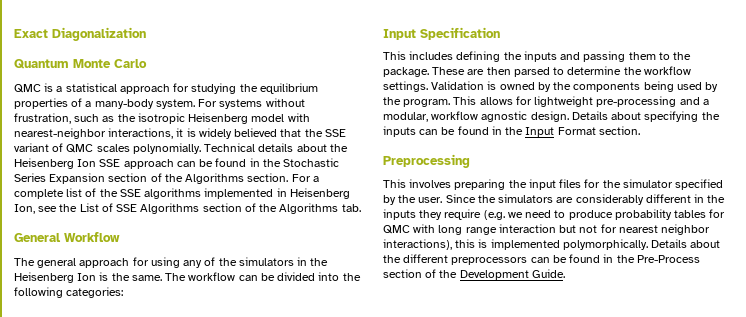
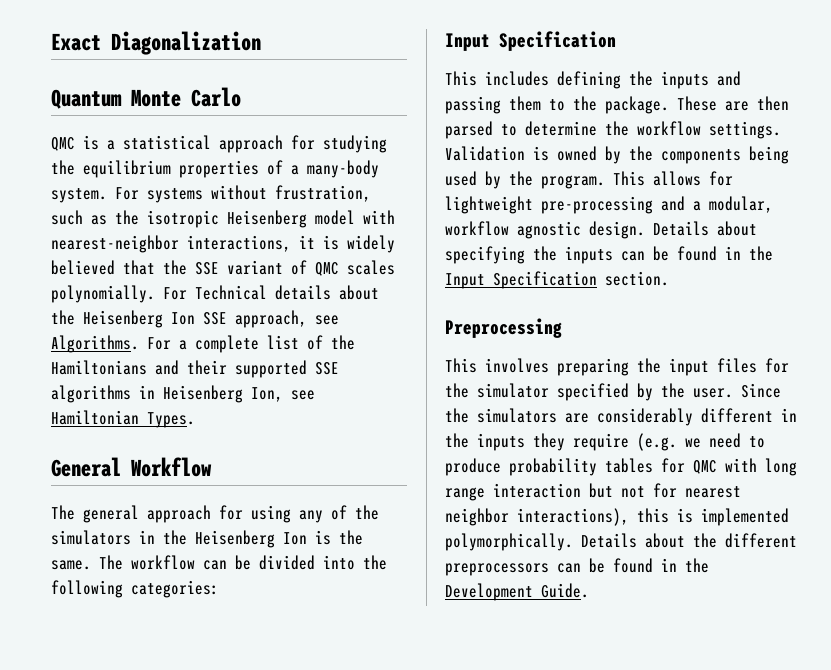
- Technical details about the Heisenberg Ion SSE approach can be found in the Stochastic Series Expansion section of the Algorithms section.
+ For Technical details about the Heisenberg Ion SSE approach, see Algorithms.
- For a complete list of the SSE algorithms implemented in Heisenberg Ion, see the List of SSE Algorithms section of the Algorithms tab.
+ For a complete list of the Hamiltonians and their supported SSE algorithms in Heisenberg Ion, see Hamiltonian Types.
- Details about specifying the inputs can be found in the Input Format section.
+ Details about specifying the inputs can be found in the Input Specification section.
- Details about the different preprocessors can be found in the Pre-Process section of the Development Guide.
+ Details about the different preprocessors can be found in the Development Guide.

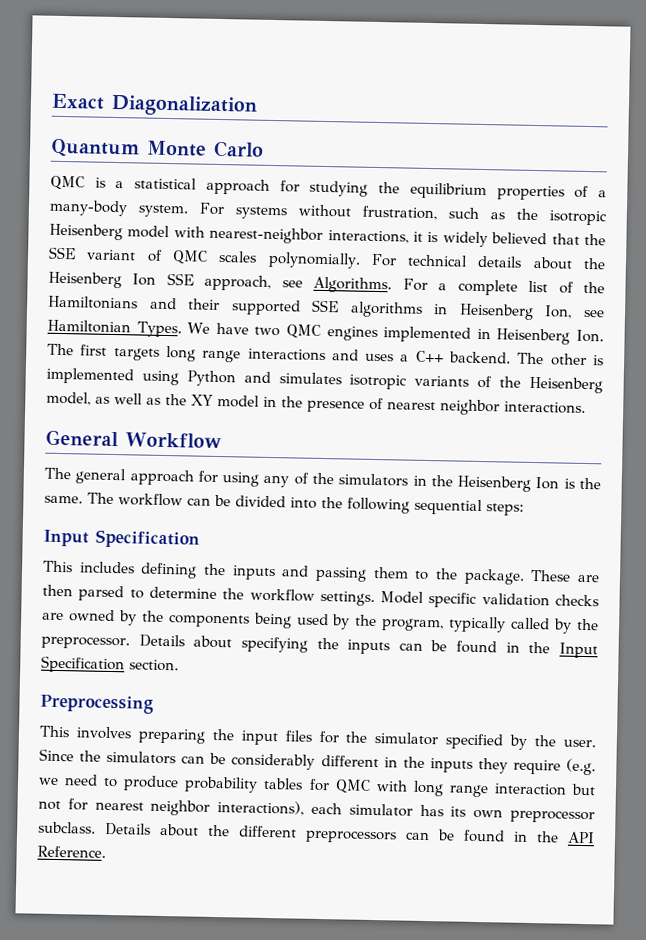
- For Technical details about the Heisenberg Ion SSE approach, see Algorithms.
+ For technical details about the Heisenberg Ion SSE approach, see Algorithms.
+ We have two QMC engines implemented in Heisenberg Ion. The first targets long range interactions and uses a C++ backend. The other is implemented using Python and simulates isotropic variants of the Heisenberg model, as well as the XY model in the presence of nearest neighbor interactions.
- The workflow can be divided into the following categories:
+ The workflow can be divided into the following sequential steps:
- Validation is owned by the components being used by the program. This allows for lightweight pre-processing and a modular, workflow agnostic design.
+ Model specific validation checks are owned by the components being used by the program, typically called by the preprocessor.
- Since the simulators are considerably different in the inputs they require (e.g. we need to produce probability tables for QMC with long range interaction but not for nearest neighbor interactions), this is implemented polymorphically.
+ Since the simulators can be considerably different in the inputs they require (e.g. we need to produce probability tables for QMC with long range interaction but not for nearest neighbor interactions), each simulator has its own preprocessor subclass.
- Details about the different preprocessors can be found in the Development Guide.
+ Details about the different preprocessors can be found in the API Reference.

